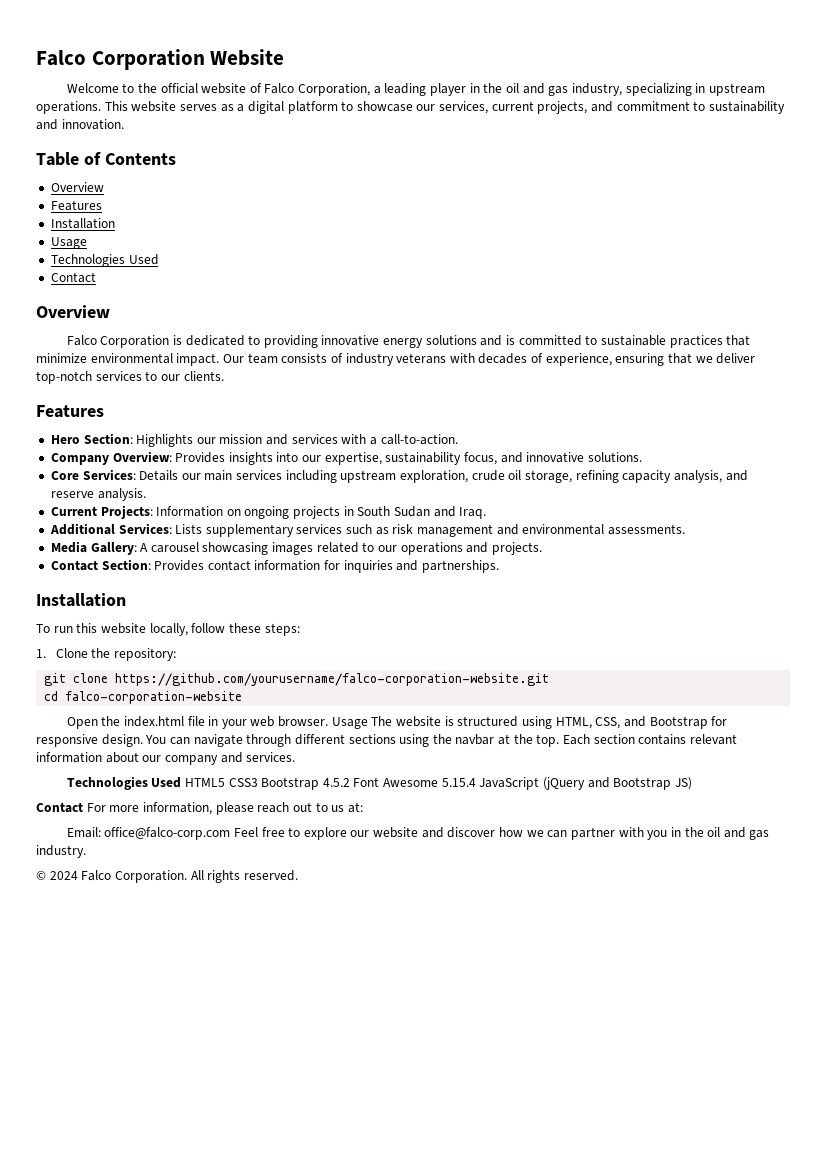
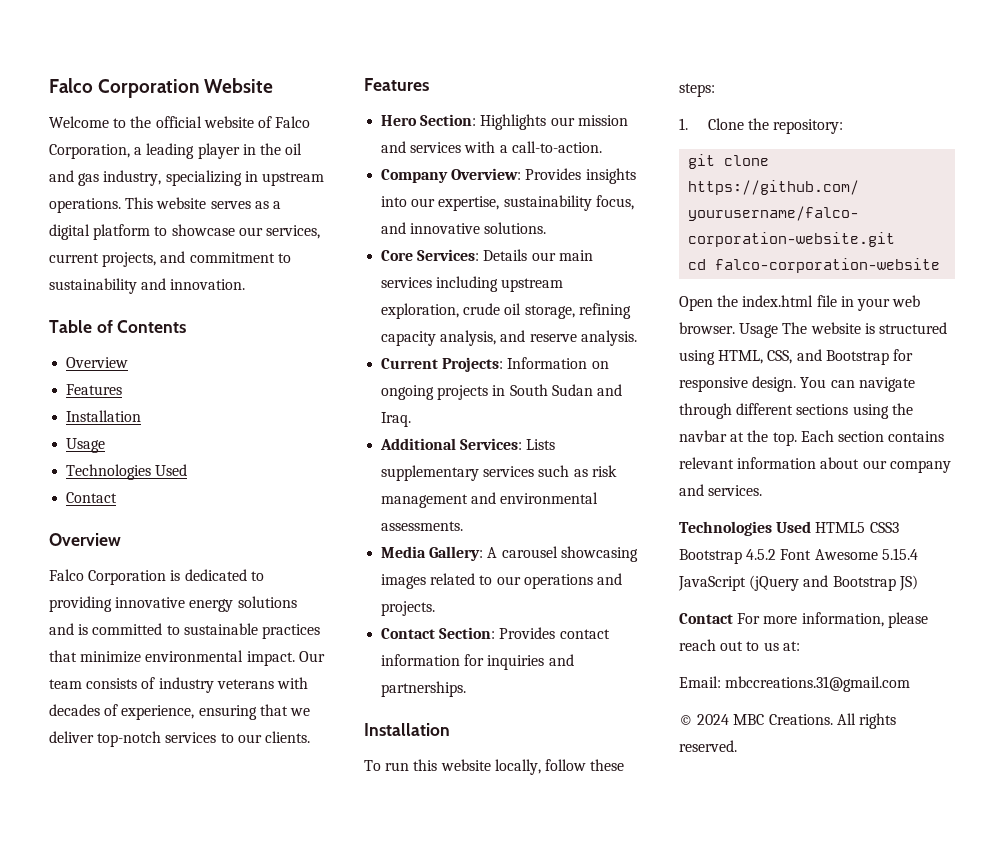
- Email: office@falco-corp.com Feel free to explore our website and discover how we can partner with you in the oil and gas industry.
+ Email: mbccreations.31@gmail.com
- © 2024 Falco Corporation.
+ © 2024 MBC Creations.

